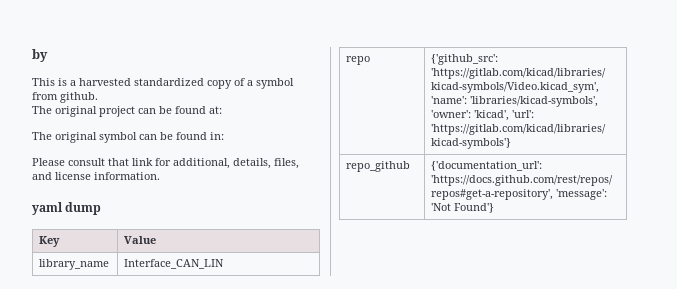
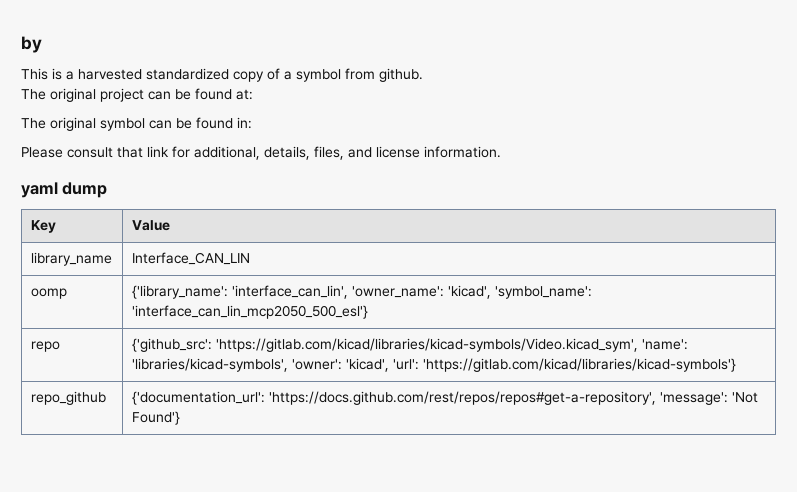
+ oomp | {'library_name': 'interface_can_lin', 'owner_name': 'kicad', 'symbol_name': 'interface_can_lin_mcp2050_500_esl'}

